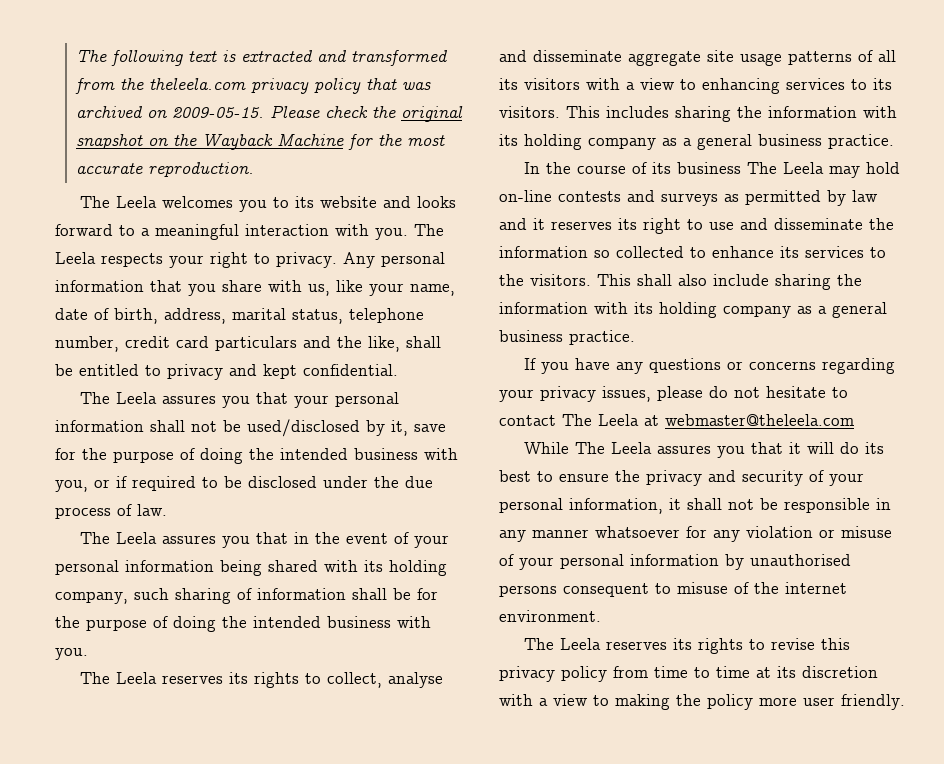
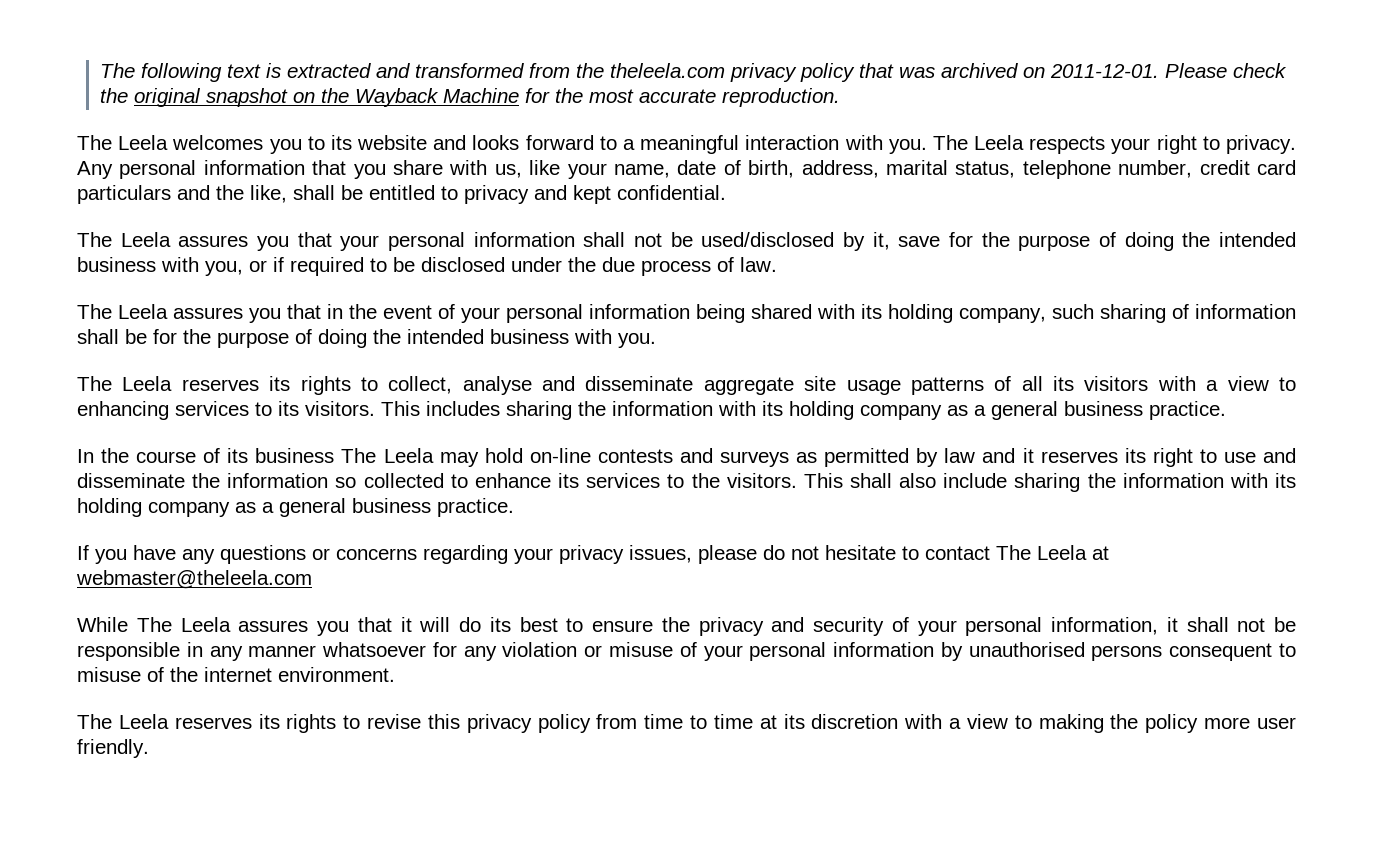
- The following text is extracted and transformed from the theleela.com privacy policy that was archived on 2009-05-15.
+ The following text is extracted and transformed from the theleela.com privacy policy that was archived on 2011-12-01.

